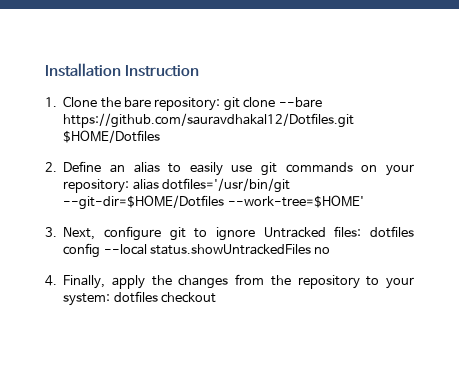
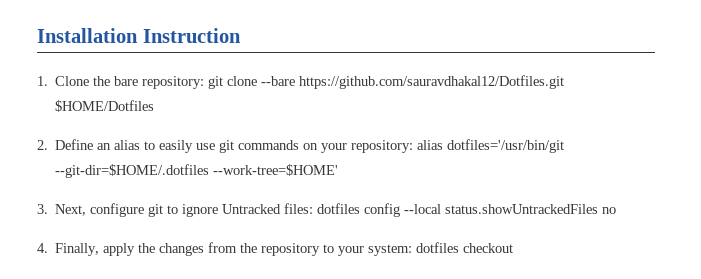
- 2. Define an alias to easily use git commands on your repository: alias dotfiles='/usr/bin/git --git-dir=$HOME/Dotfiles --work-tree=$HOME'
+ 2. Define an alias to easily use git commands on your repository: alias dotfiles='/usr/bin/git --git-dir=$HOME/.dotfiles --work-tree=$HOME'

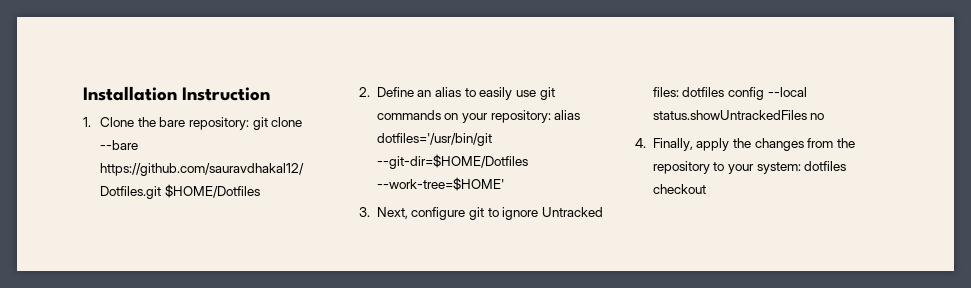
- 2. Define an alias to easily use git commands on your repository: alias dotfiles='/usr/bin/git --git-dir=$HOME/.dotfiles --work-tree=$HOME'
+ 2. Define an alias to easily use git commands on your repository: alias dotfiles='/usr/bin/git --git-dir=$HOME/Dotfiles --work-tree=$HOME'

